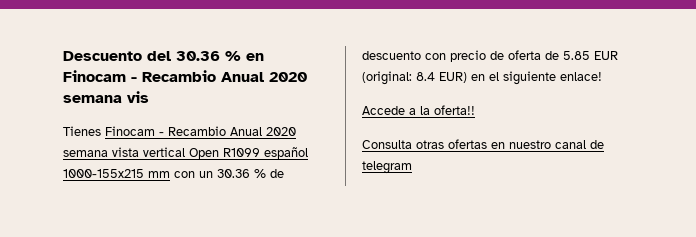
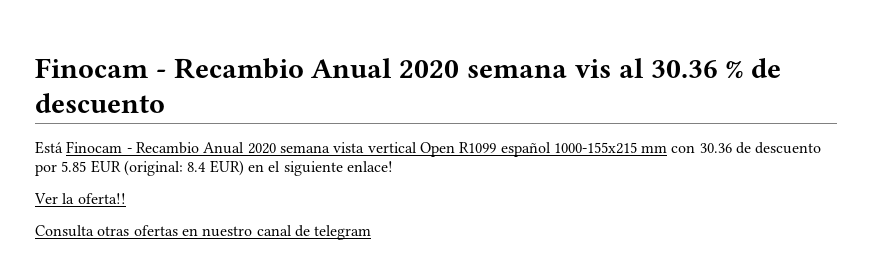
- Descuento del 30.36 % en Finocam - Recambio Anual 2020 semana vis
- Tienes Finocam - Recambio Anual 2020 semana vista vertical Open R1099 español 1000-155x215 mm con un 30.36 % de descuento con precio de oferta de 5.85 EUR (original: 8.4 EUR) en el siguiente enlace!
+ Finocam - Recambio Anual 2020 semana vis al 30.36 % de descuento
+ Está Finocam - Recambio Anual 2020 semana vista vertical Open R1099 español 1000-155x215 mm con 30.36 de descuento por 5.85 EUR (original: 8.4 EUR) en el siguiente enlace!
- Accede a la oferta!!
+ Ver la oferta!!

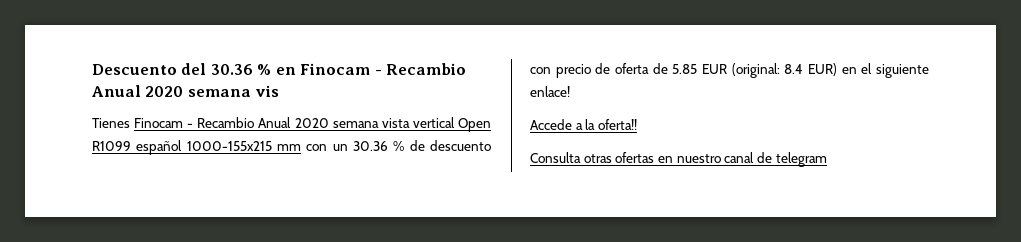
- Finocam - Recambio Anual 2020 semana vis al 30.36 % de descuento
- Está Finocam - Recambio Anual 2020 semana vista vertical Open R1099 español 1000-155x215 mm con 30.36 de descuento por 5.85 EUR (original: 8.4 EUR) en el siguiente enlace!
+ Descuento del 30.36 % en Finocam - Recambio Anual 2020 semana vis
+ Tienes Finocam - Recambio Anual 2020 semana vista vertical Open R1099 español 1000-155x215 mm con un 30.36 % de descuento con precio de oferta de 5.85 EUR (original: 8.4 EUR) en el siguiente enlace!
- Ver la oferta!!
+ Accede a la oferta!!

